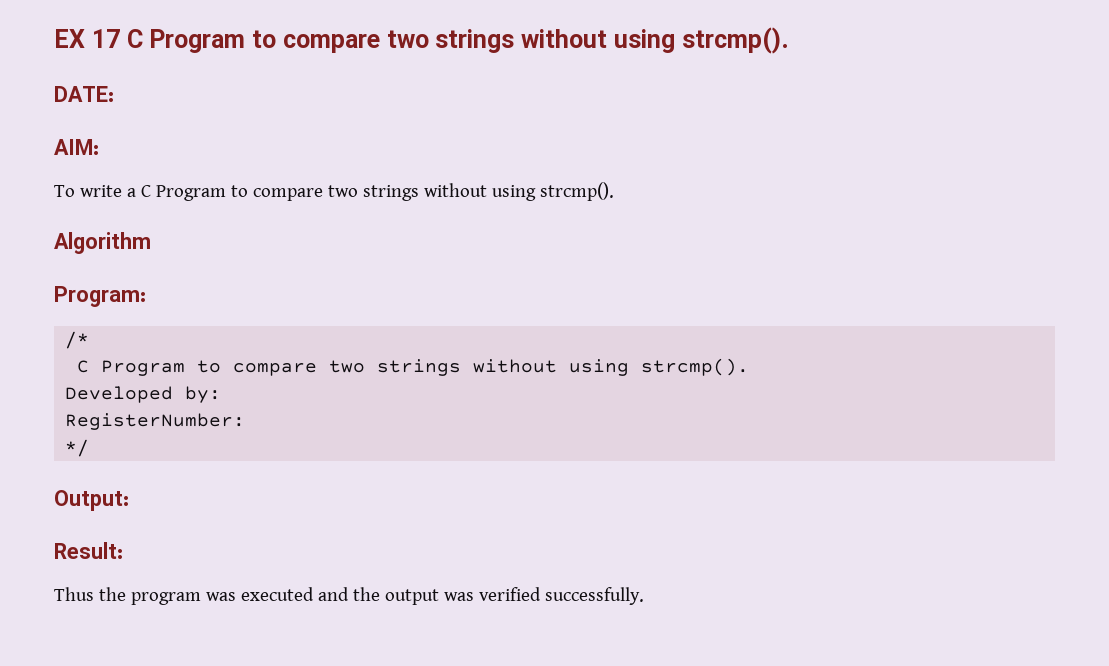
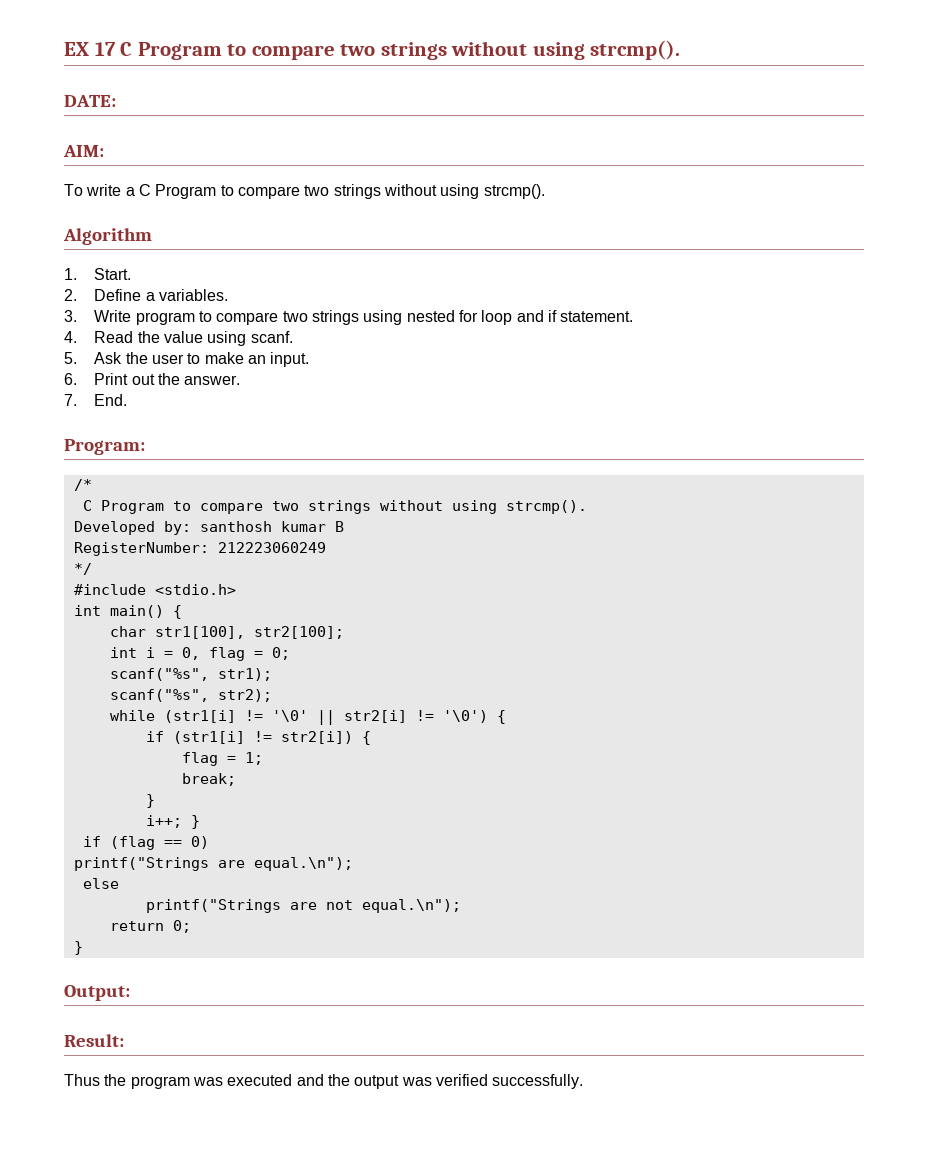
+ 1. Start.
+ 2. Define a variables.
+ 3. Write program to compare two strings using nested for loop and if statement.
+ 4. Read the value using scanf.
+ 5. Ask the user to make an input.
+ 6. Print out the answer.
+ 7. End.
- Developed by:
+ Developed by: santhosh kumar B
- RegisterNumber:
+ RegisterNumber: 212223060249
+ #include <stdio.h>
+ int main() {
+ char str1[100], str2[100];
+ int i = 0, flag = 0;
+ scanf("%s", str1);
+ scanf("%s", str2);
+ while (str1[i] != '\0' || str2[i] != '\0') {
+ if (str1[i] != str2[i]) {
+ flag = 1;
+ break;
+ }
+ i++; }
+ if (flag == 0)
+ printf("Strings are equal.\n");
+ else
+ printf("Strings are not equal.\n");
+ return 0;
+ }

